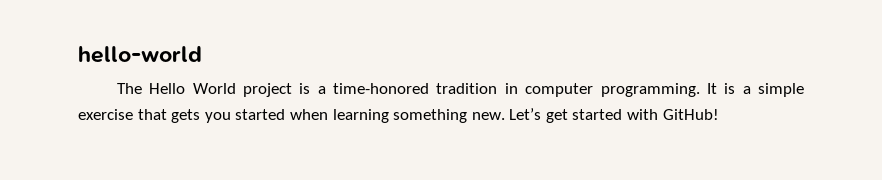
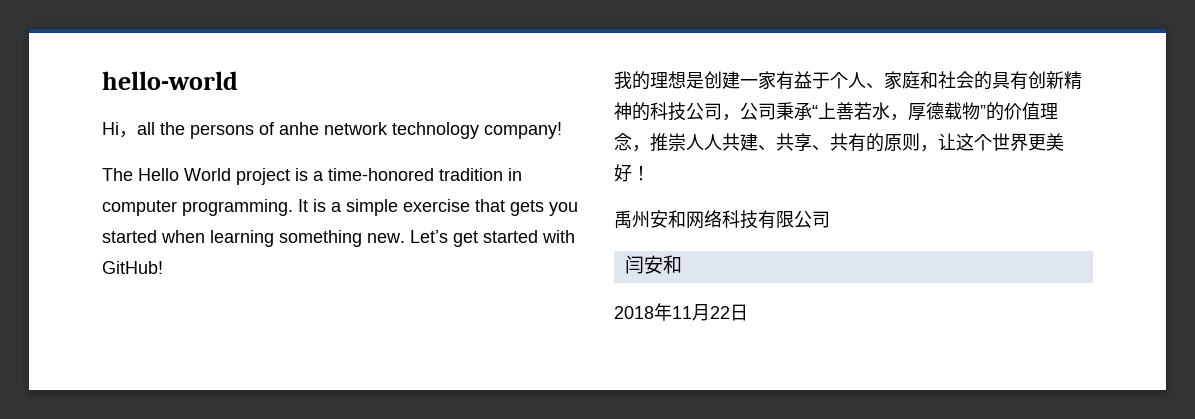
+ Hi，all the persons of anhe network technology company!
+ 我的理想是创建一家有益于个人、家庭和社会的具有创新精神的科技公司，公司秉承“上善若水，厚德载物”的价值理念，推崇人人共建、共享、共有的原则，让这个世界更美好！
+ 禹州安和网络科技有限公司
+ 闫安和
+ 2018年11月22日

